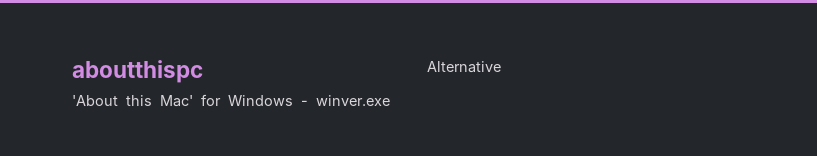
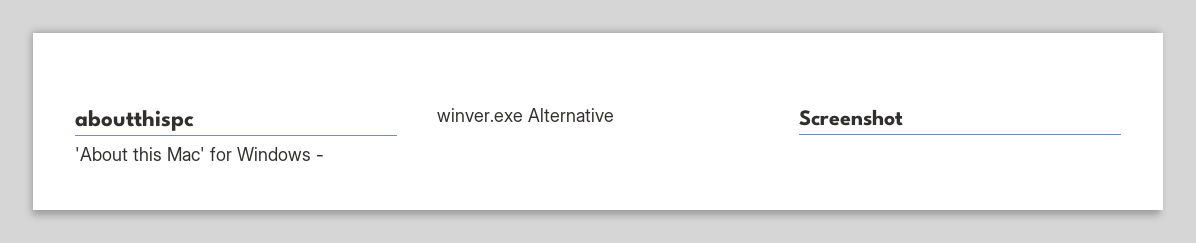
+ Screenshot

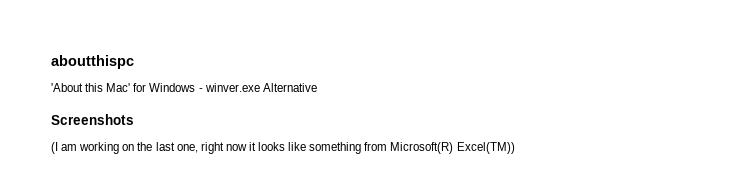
- Screenshot
+ Screenshots
+ (I am working on the last one, right now it looks like something from Microsoft(R) Excel(TM))

